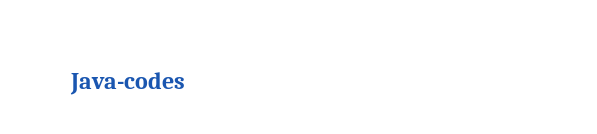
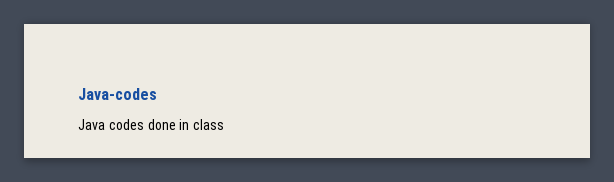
+ Java codes done in class

